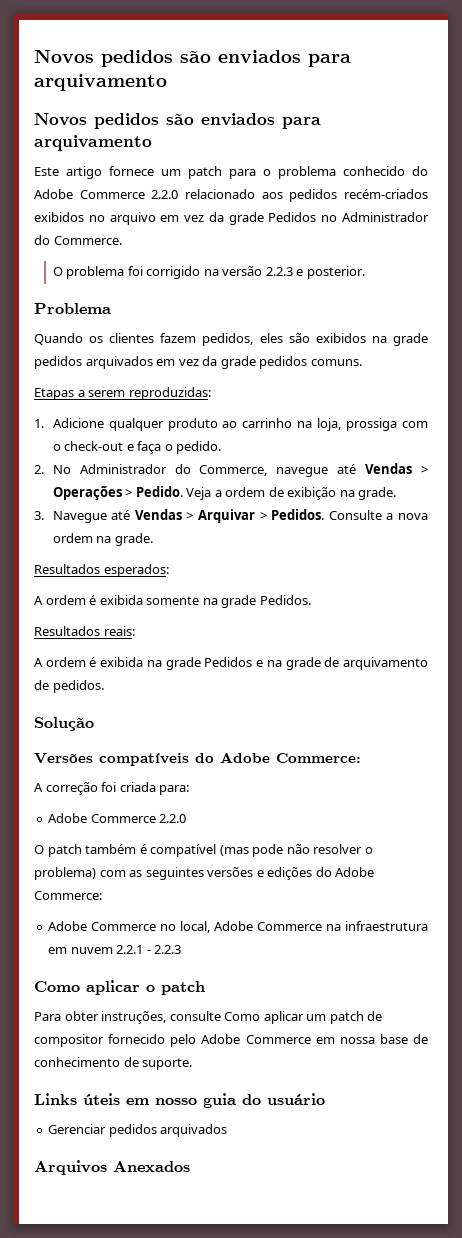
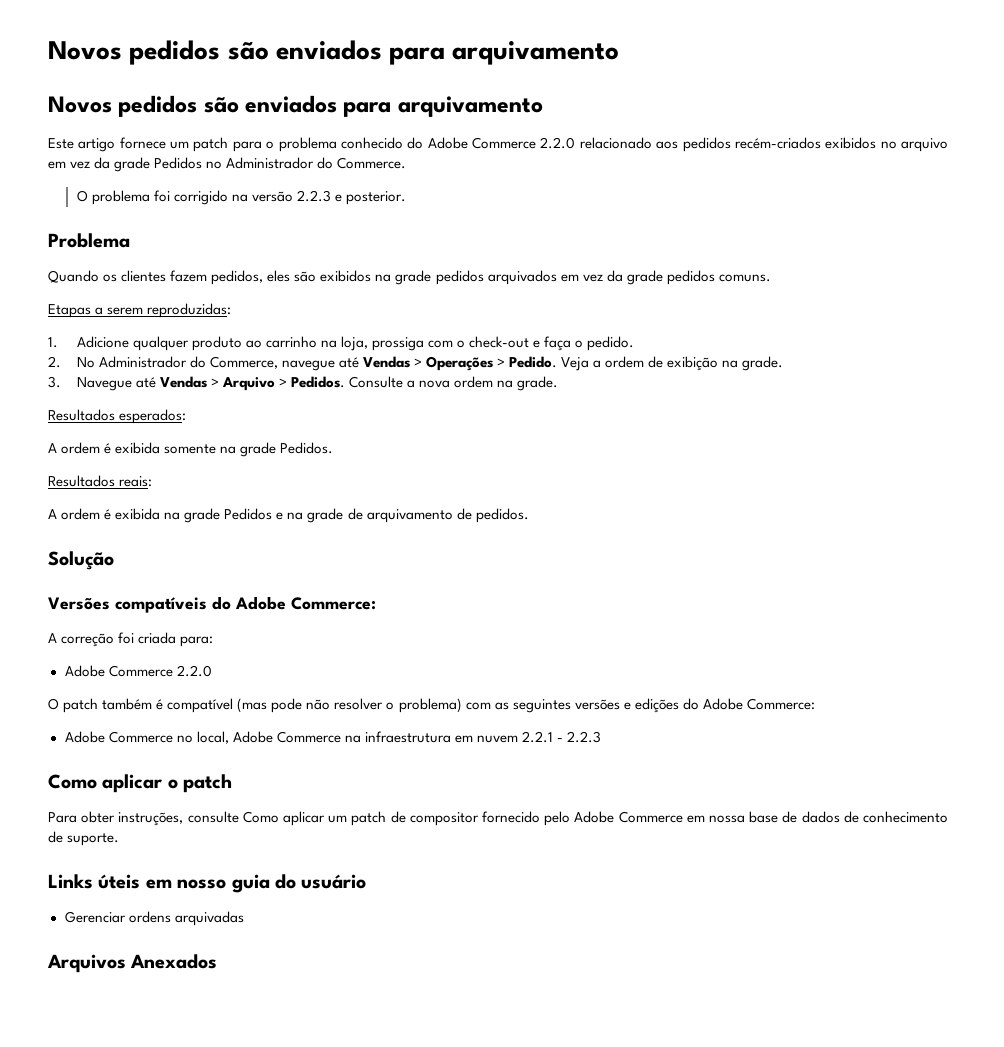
- 3. Navegue até Vendas > Arquivar > Pedidos.
+ 3. Navegue até Vendas > Arquivo > Pedidos.
- Para obter instruções, consulte Como aplicar um patch de compositor fornecido pelo Adobe Commerce em nossa base de conhecimento de suporte.
+ Para obter instruções, consulte Como aplicar um patch de compositor fornecido pelo Adobe Commerce em nossa base de dados de conhecimento de suporte.
- Gerenciar pedidos arquivados
+ Gerenciar ordens arquivadas

